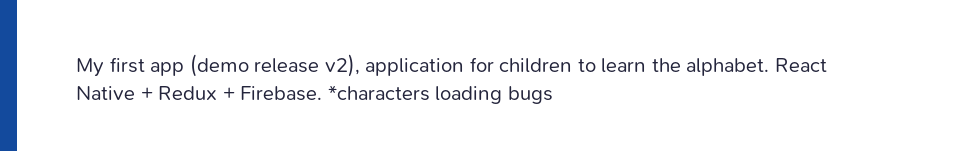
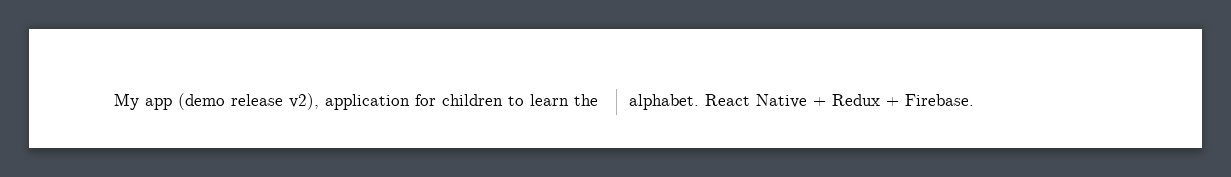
- My first app (demo release v2), application for children to learn the alphabet.
+ My app (demo release v2), application for children to learn the alphabet.
- *characters loading bugs

